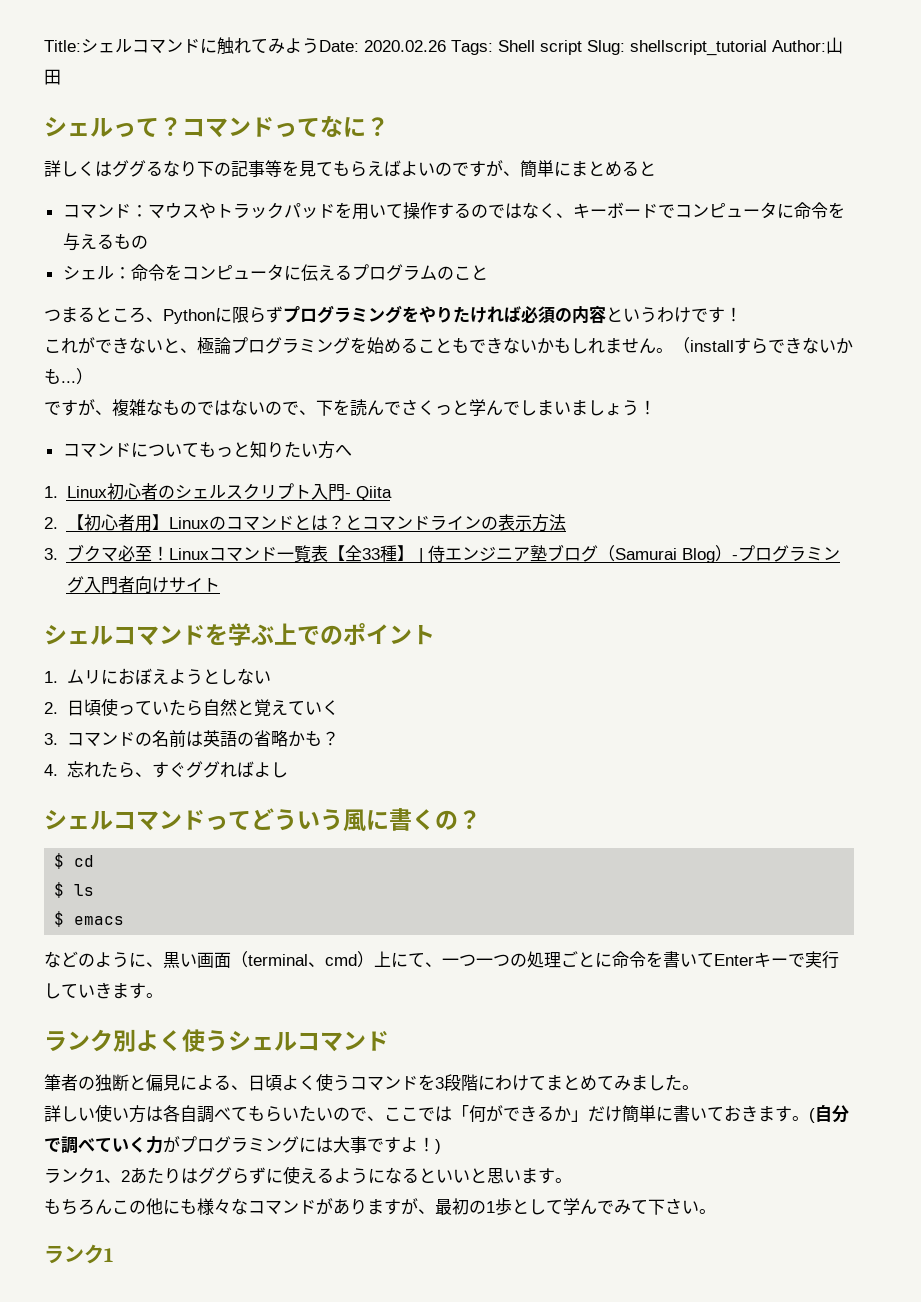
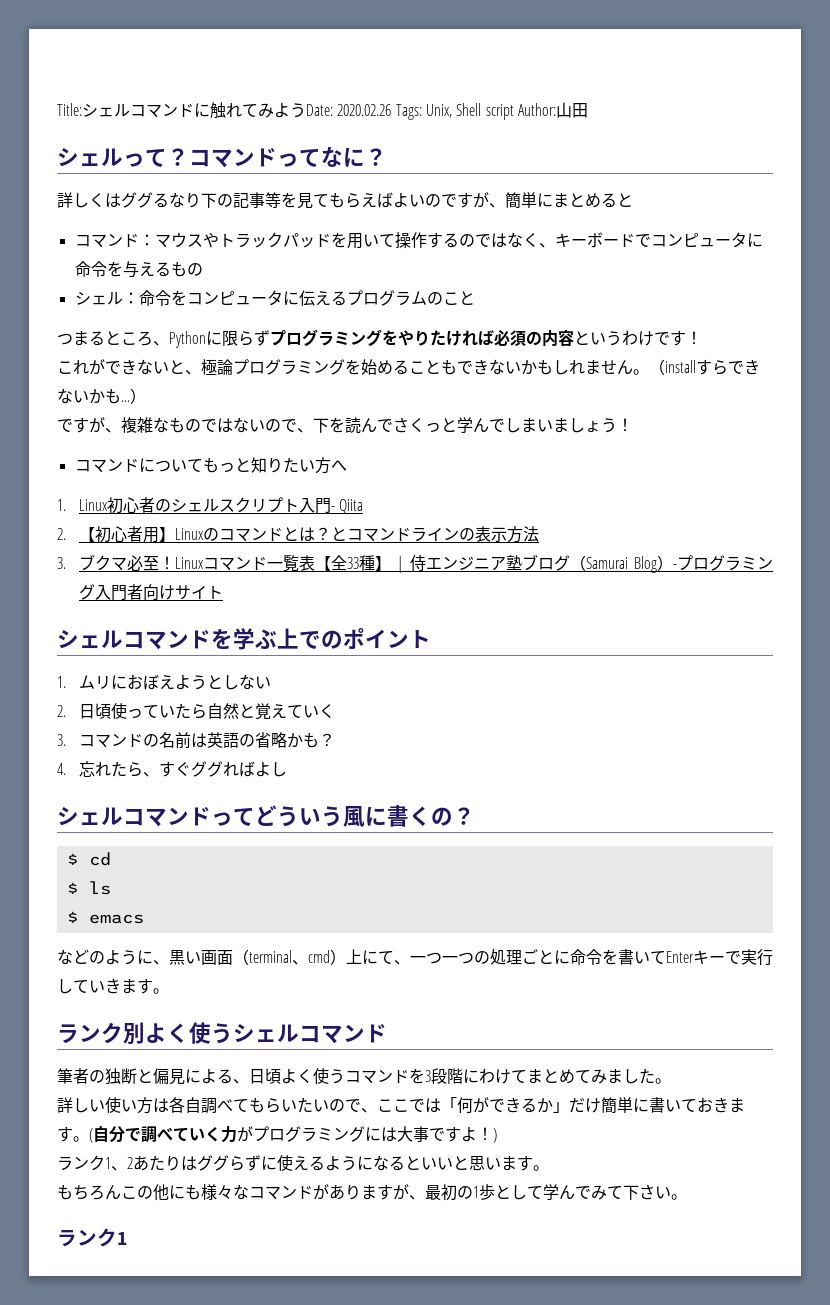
- Title:シェルコマンドに触れてみようDate: 2020.02.26 Tags: Shell script Slug: shellscript_tutorial Author:山田
+ Title:シェルコマンドに触れてみようDate: 2020.02.26 Tags: Unix, Shell script Author:山田

